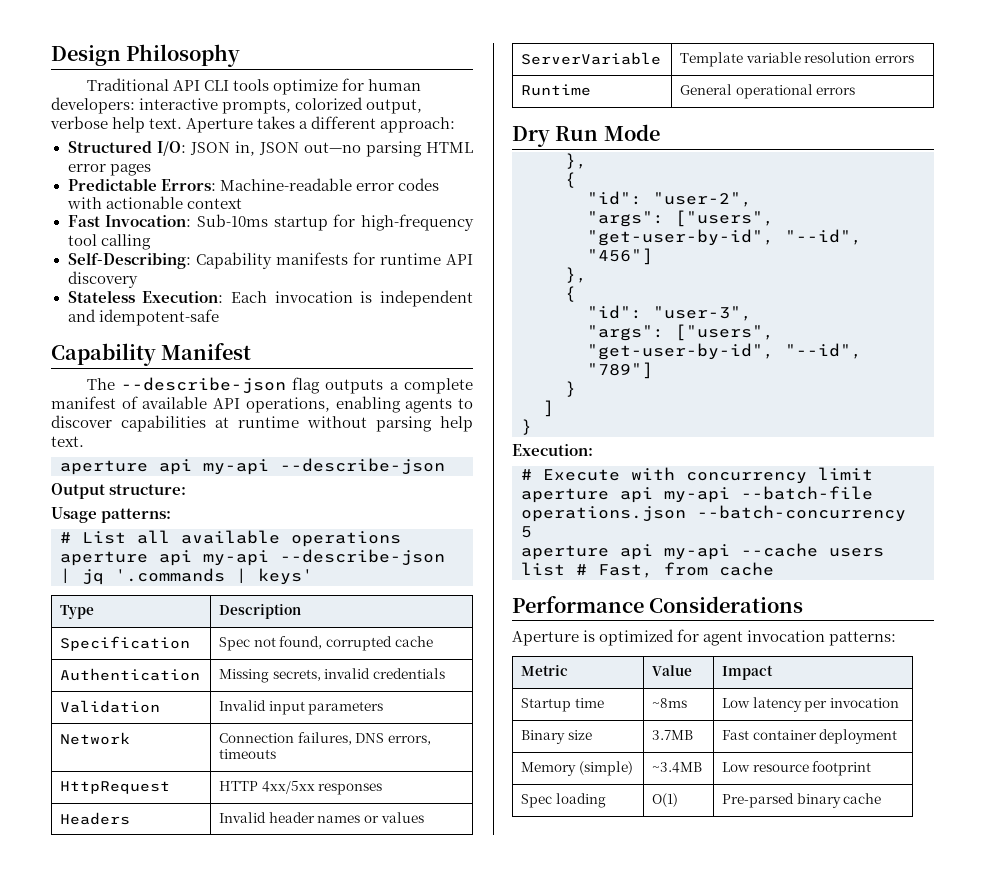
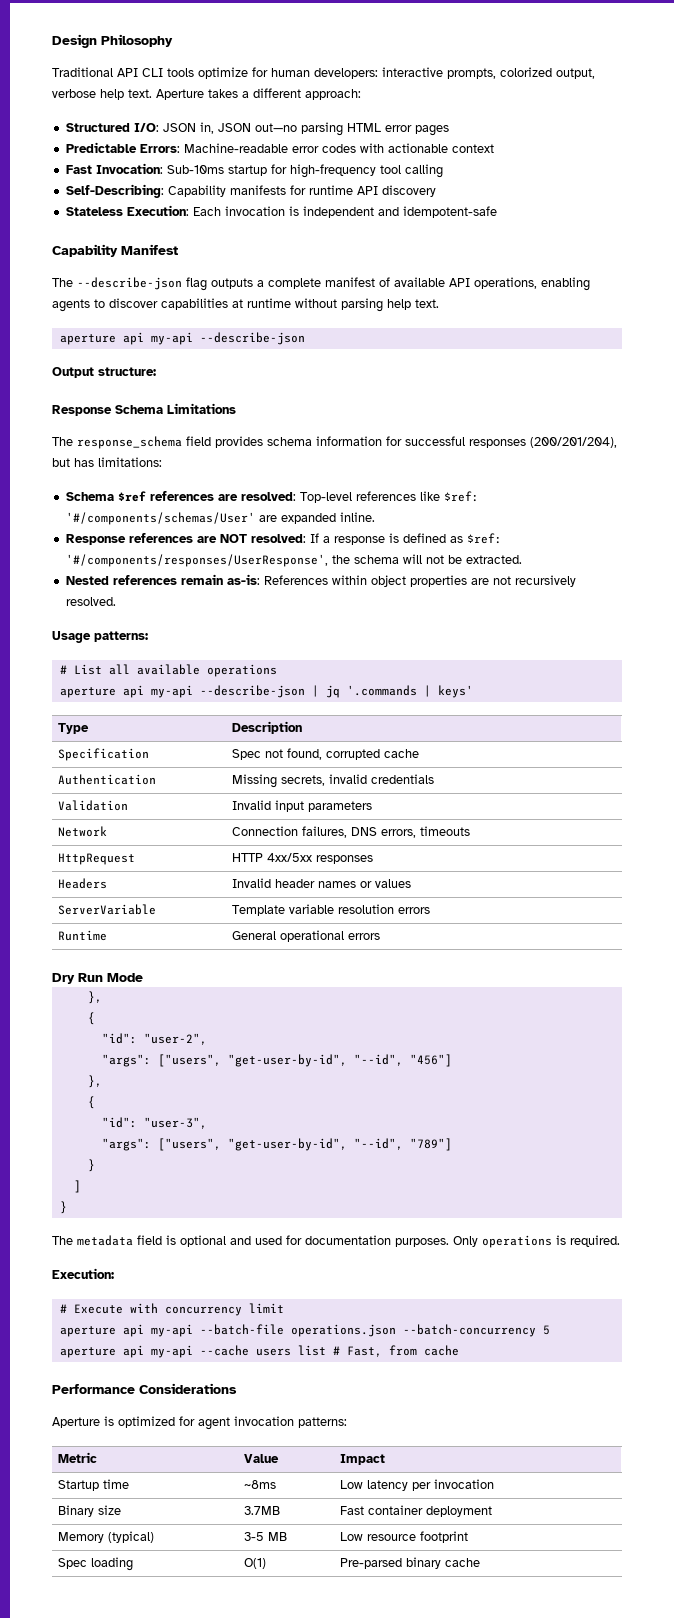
+ Response Schema Limitations
+ The response_schema field provides schema information for successful responses (200/201/204), but has limitations:
+ Schema $ref references are resolved: Top-level references like $ref: '#/components/schemas/User' are expanded inline.
+ Response references are NOT resolved: If a response is defined as $ref: '#/components/responses/UserResponse', the schema will not be extracted.
+ Nested references remain as-is: References within object properties are not recursively resolved.
+ The metadata field is optional and used for documentation purposes. Only operations is required.
- Memory (simple) | ~3.4MB | Low resource footprint
+ Memory (typical) | 3-5 MB | Low resource footprint

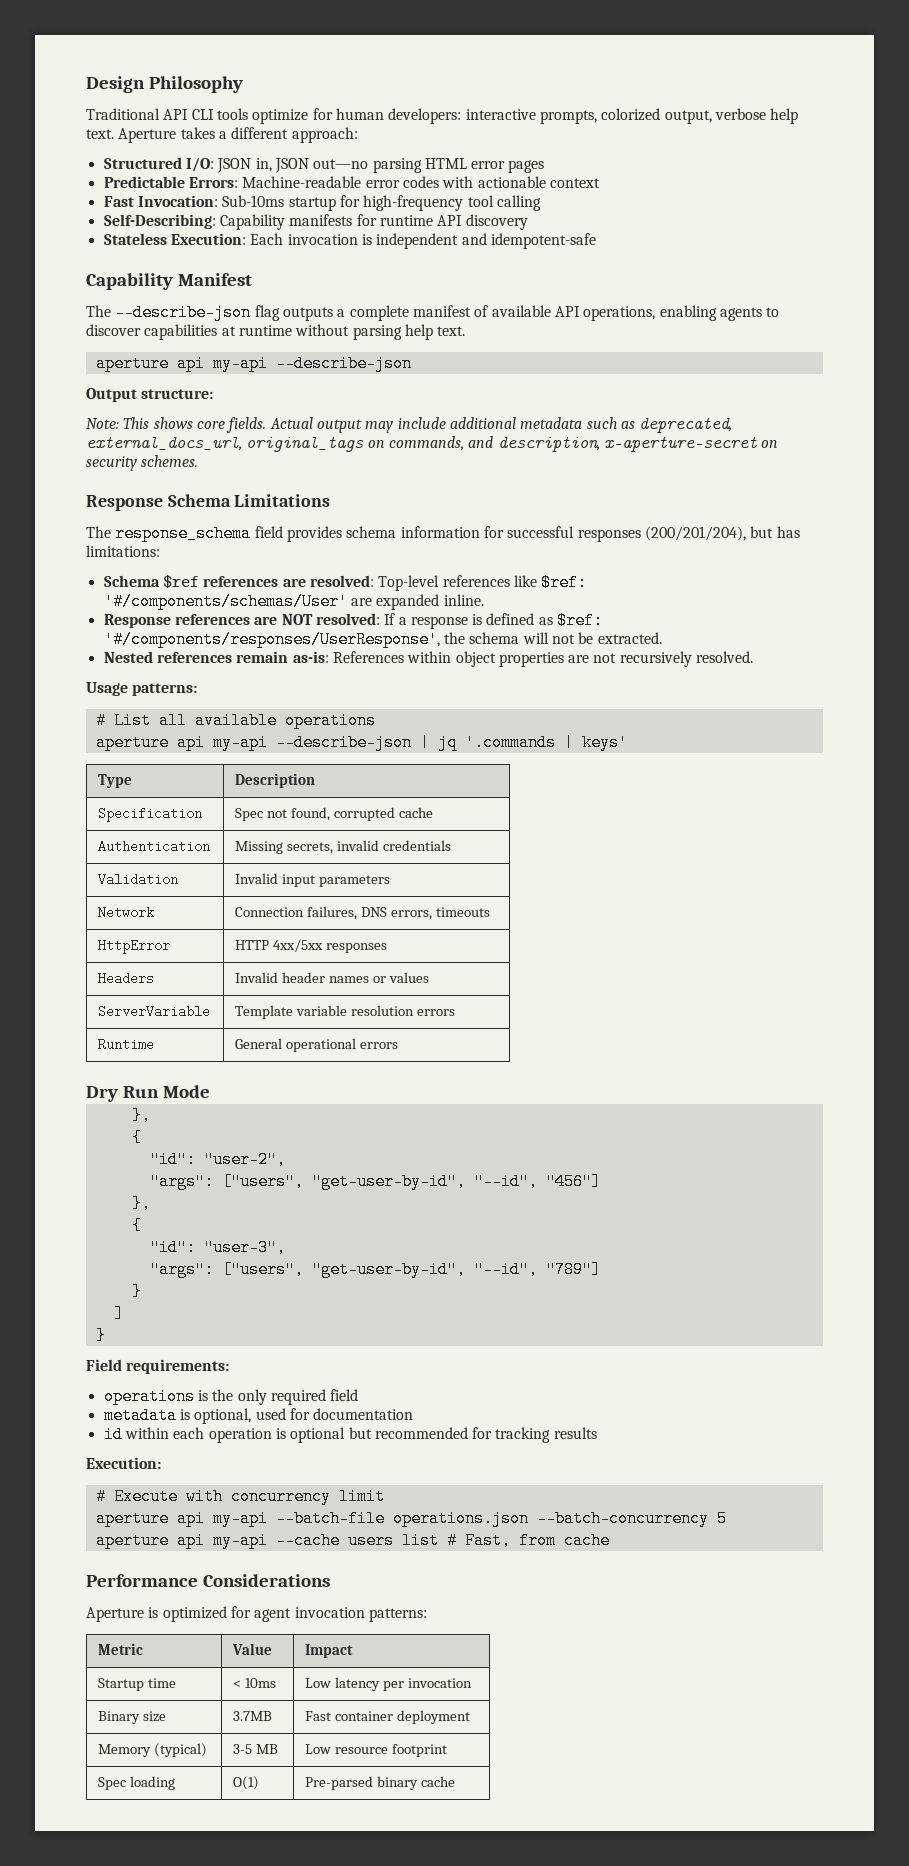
+ Note: This shows core fields. Actual output may include additional metadata such as deprecated, external_docs_url, original_tags on commands, and description, x-aperture-secret on security schemes.
- HttpRequest | HTTP 4xx/5xx responses
+ HttpError | HTTP 4xx/5xx responses
- The metadata field is optional and used for documentation purposes. Only operations is required.
+ Field requirements:
+ operations is the only required field
+ metadata is optional, used for documentation
+ id within each operation is optional but recommended for tracking results
- Startup time | ~8ms | Low latency per invocation
+ Startup time | < 10ms | Low latency per invocation

